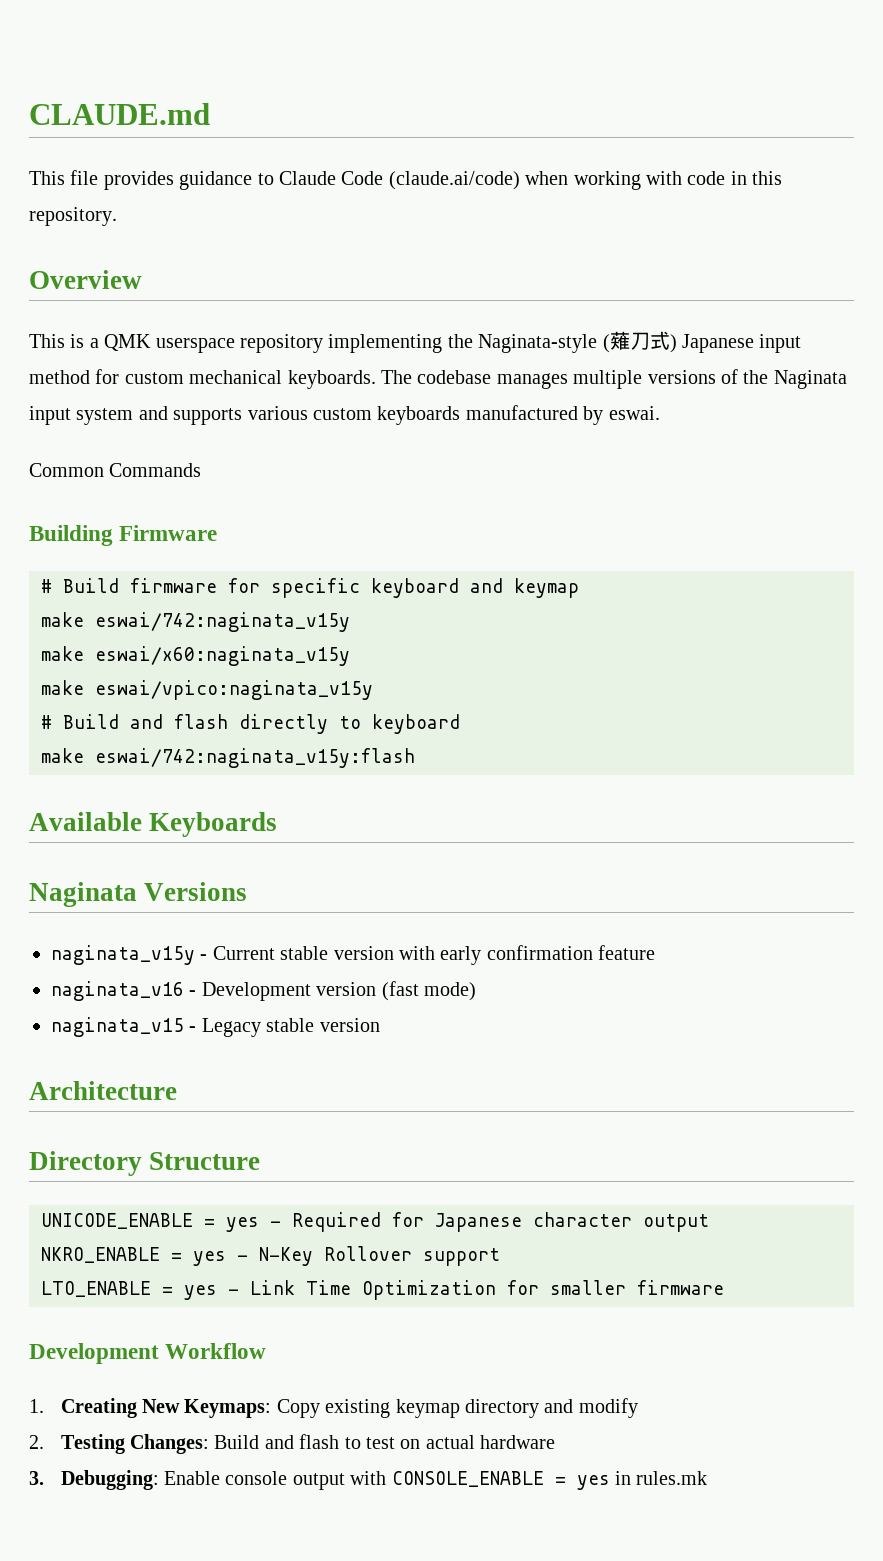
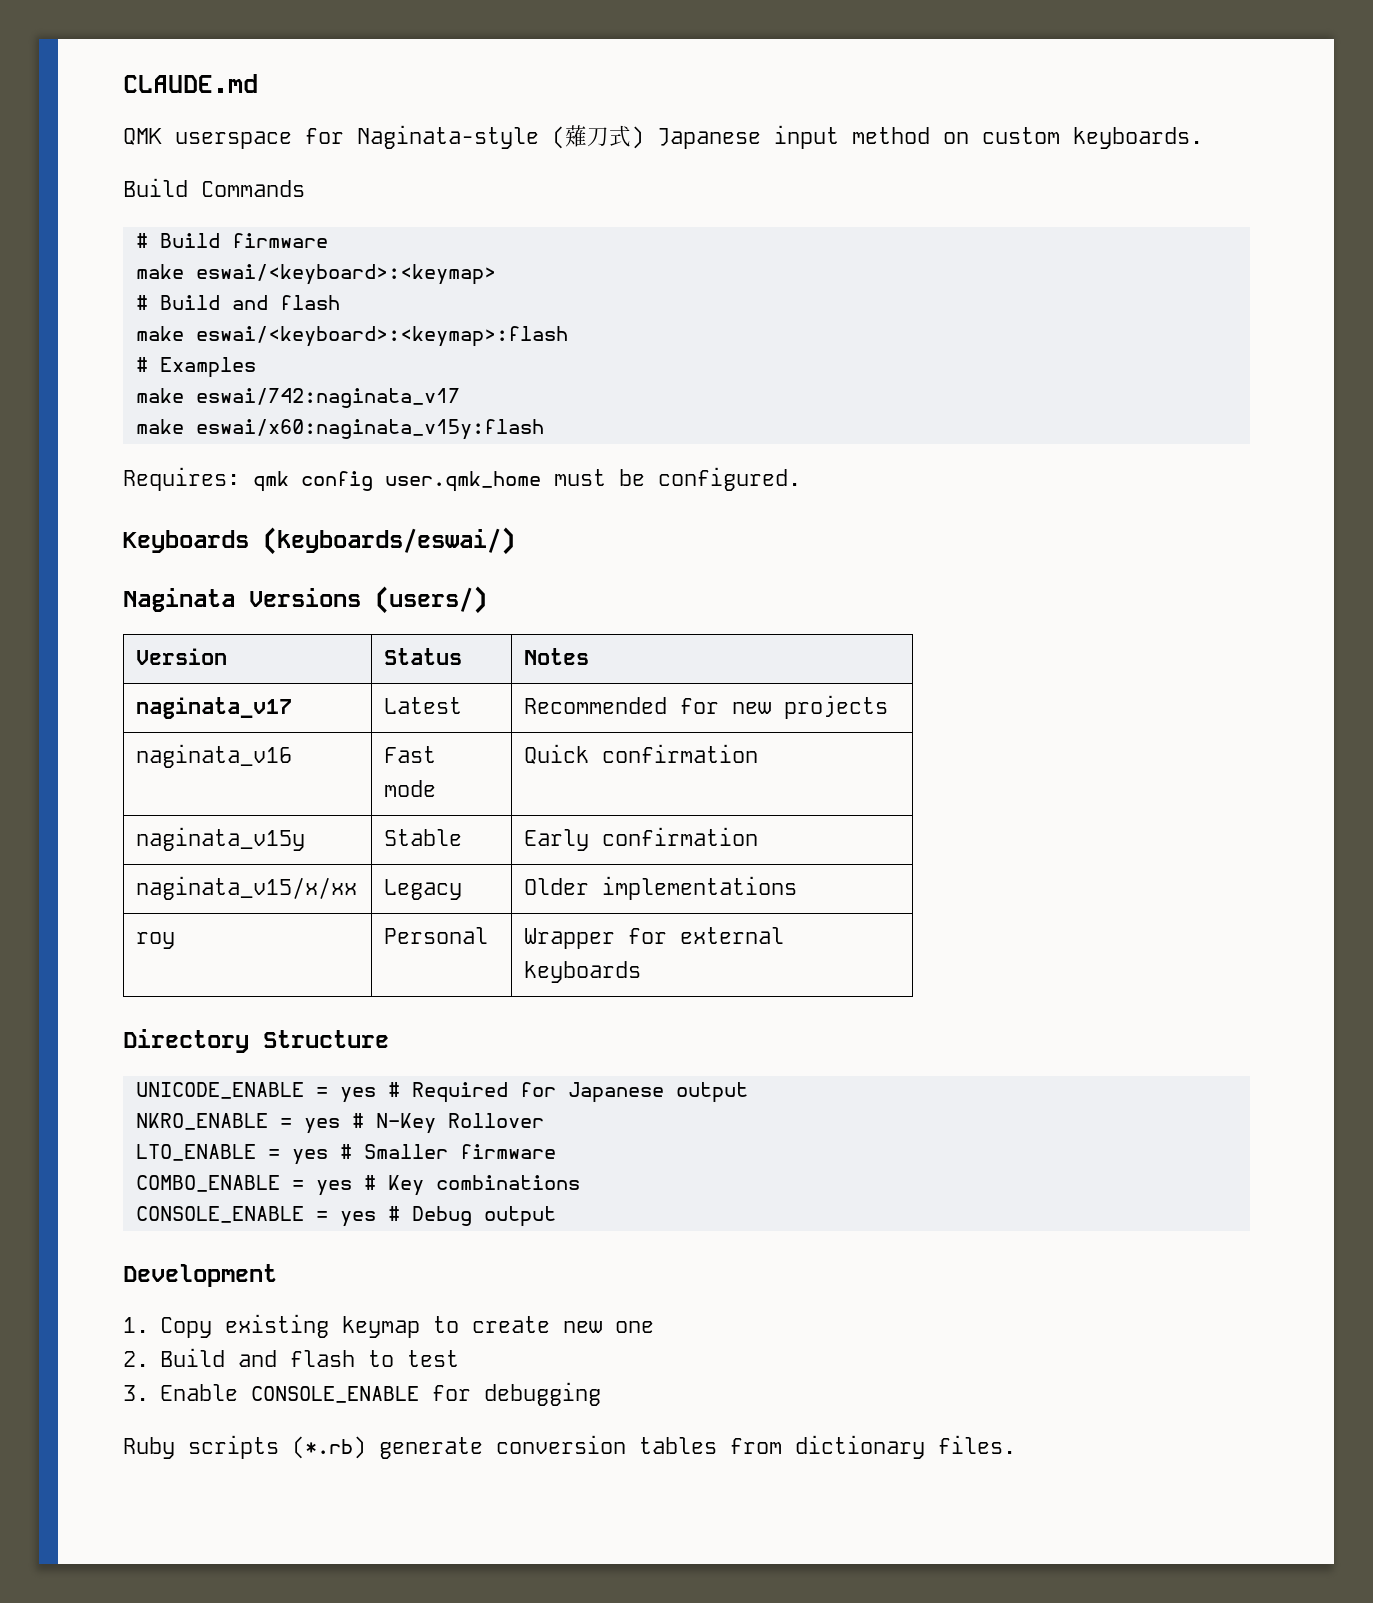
- This file provides guidance to Claude Code (claude.ai/code) when working with code in this repository.
- Overview
- This is a QMK userspace repository implementing the Naginata-style (薙刀式) Japanese input method for custom mechanical keyboards. The codebase manages multiple versions of the Naginata input system and supports various custom keyboards manufactured by eswai.
- Common Commands
+ QMK userspace for Naginata-style (薙刀式) Japanese input method on custom keyboards.
+ Build Commands
- Building Firmware
- # Build firmware for specific keyboard and keymap
- make eswai/742:naginata_v15y
- make eswai/x60:naginata_v15y
- make eswai/vpico:naginata_v15y
- # Build and flash directly to keyboard
- make eswai/742:naginata_v15y:flash
- Available Keyboards
+ # Build firmware
+ make eswai/<keyboard>:<keymap>
+ # Build and flash
+ make eswai/<keyboard>:<keymap>:flash
+ # Examples
+ make eswai/742:naginata_v17
+ make eswai/x60:naginata_v15y:flash
+ Requires: qmk config user.qmk_home must be configured.
+ Keyboards (keyboards/eswai/)
- Naginata Versions
- naginata_v15y - Current stable version with early confirmation feature
- naginata_v16 - Development version (fast mode)
- naginata_v15 - Legacy stable version
- Architecture
+ Naginata Versions (users/)
+ Version | Status | Notes
+ naginata_v17 | Latest | Recommended for new projects
+ naginata_v16 | Fast mode | Quick confirmation
+ naginata_v15y | Stable | Early confirmation
+ naginata_v15/x/xx | Legacy | Older implementations
+ roy | Personal | Wrapper for external keyboards
- UNICODE_ENABLE = yes - Required for Japanese character output
+ UNICODE_ENABLE = yes # Required for Japanese output
- NKRO_ENABLE = yes - N-Key Rollover support
+ NKRO_ENABLE = yes # N-Key Rollover
- LTO_ENABLE = yes - Link Time Optimization for smaller firmware
- Development Workflow
+ LTO_ENABLE = yes # Smaller firmware
+ COMBO_ENABLE = yes # Key combinations
+ CONSOLE_ENABLE = yes # Debug output
+ Development
- 1. Creating New Keymaps: Copy existing keymap directory and modify
+ 1. Copy existing keymap to create new one
- 2. Testing Changes: Build and flash to test on actual hardware
- 3. Debugging: Enable console output with CONSOLE_ENABLE = yes in rules.mk
+ 2. Build and flash to test
+ 3. Enable CONSOLE_ENABLE for debugging
+ Ruby scripts (*.rb) generate conversion tables from dictionary files.

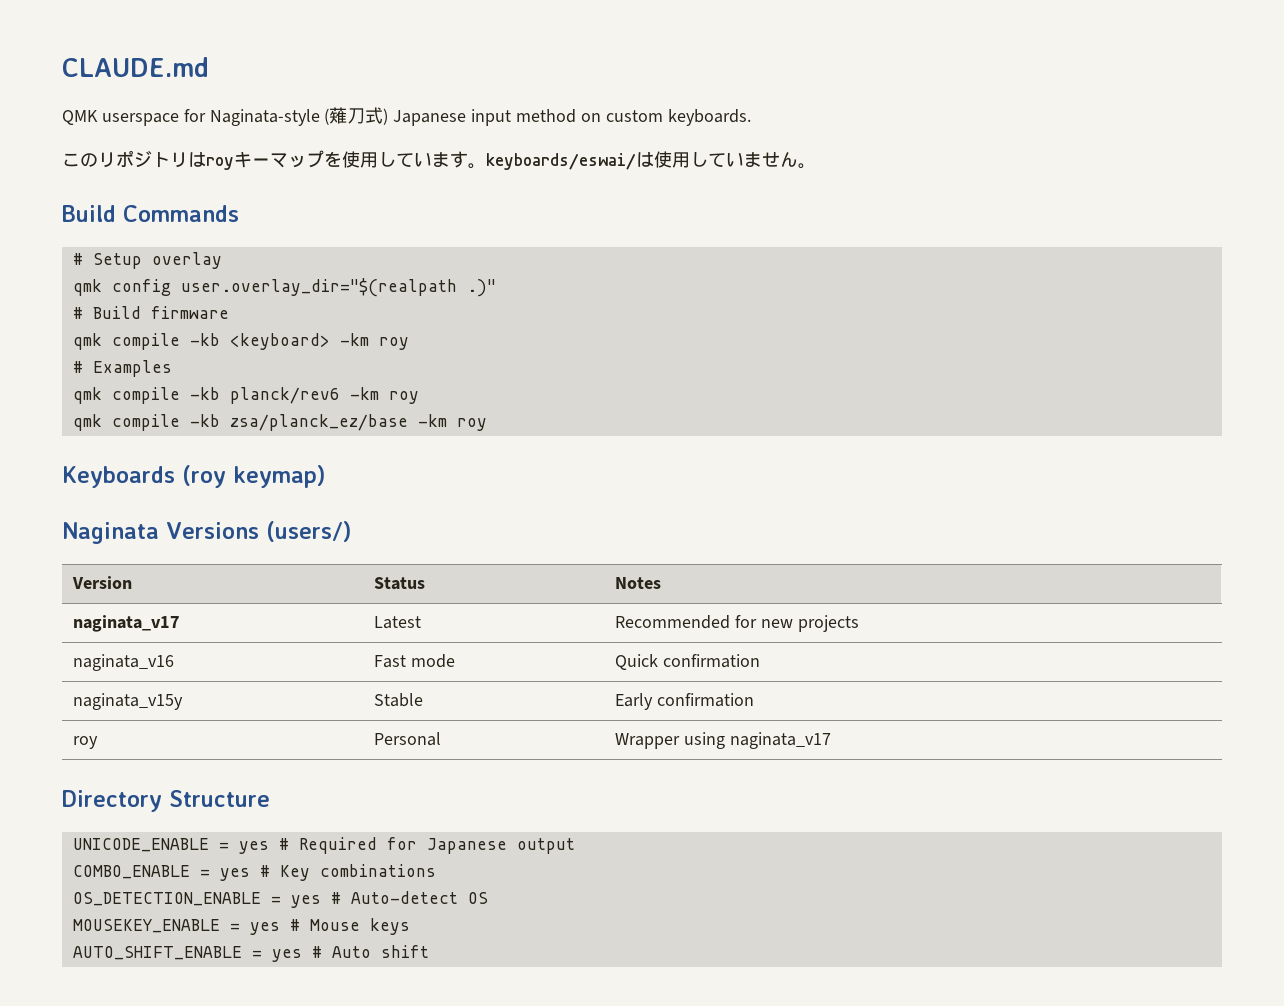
+ このリポジトリはroyキーマップを使用しています。keyboards/eswai/は使用していません。
  Build Commands
+ # Setup overlay
+ qmk config user.overlay_dir="$(realpath .)"
  # Build firmware
- make eswai/<keyboard>:<keymap>
- # Build and flash
- make eswai/<keyboard>:<keymap>:flash
+ qmk compile -kb <keyboard> -km roy
  # Examples
- make eswai/742:naginata_v17
- make eswai/x60:naginata_v15y:flash
- Requires: qmk config user.qmk_home must be configured.
+ qmk compile -kb planck/rev6 -km roy
+ qmk compile -kb zsa/planck_ez/base -km roy
- Keyboards (keyboards/eswai/)
+ Keyboards (roy keymap)
- naginata_v15/x/xx | Legacy | Older implementations
- roy | Personal | Wrapper for external keyboards
+ roy | Personal | Wrapper using naginata_v17
- NKRO_ENABLE = yes # N-Key Rollover
- LTO_ENABLE = yes # Smaller firmware
- CONSOLE_ENABLE = yes # Debug output
- Development
- 1. Copy existing keymap to create new one
- 2. Build and flash to test
- 3. Enable CONSOLE_ENABLE for debugging
- Ruby scripts (*.rb) generate conversion tables from dictionary files.
+ OS_DETECTION_ENABLE = yes # Auto-detect OS
+ MOUSEKEY_ENABLE = yes # Mouse keys
+ AUTO_SHIFT_ENABLE = yes # Auto shift

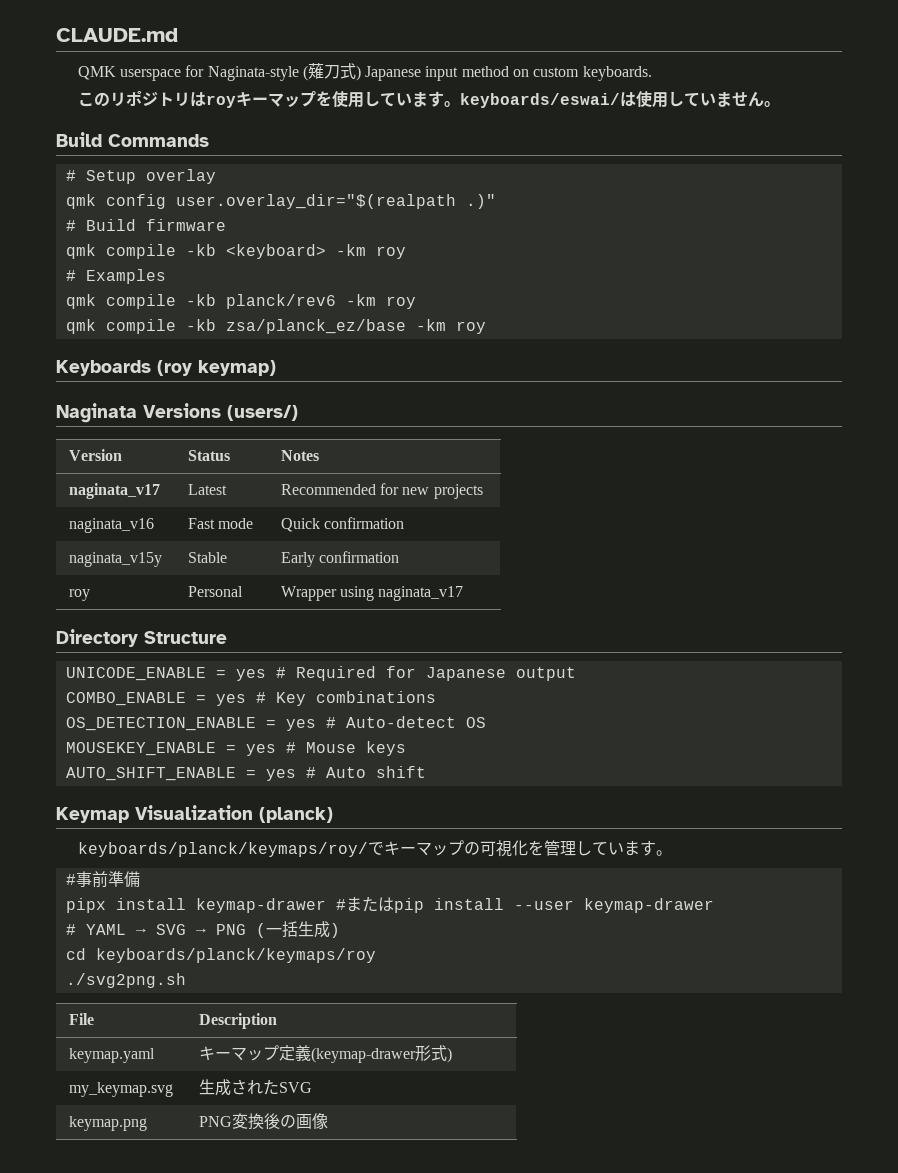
+ Keymap Visualization (planck)
+ keyboards/planck/keymaps/roy/でキーマップの可視化を管理しています。
+ #事前準備
+ pipx install keymap-drawer #またはpip install --user keymap-drawer
+ # YAML → SVG → PNG (一括生成)
+ cd keyboards/planck/keymaps/roy
+ ./svg2png.sh
+ File | Description
+ keymap.yaml | キーマップ定義(keymap-drawer形式)
+ my_keymap.svg | 生成されたSVG
+ keymap.png | PNG変換後の画像

